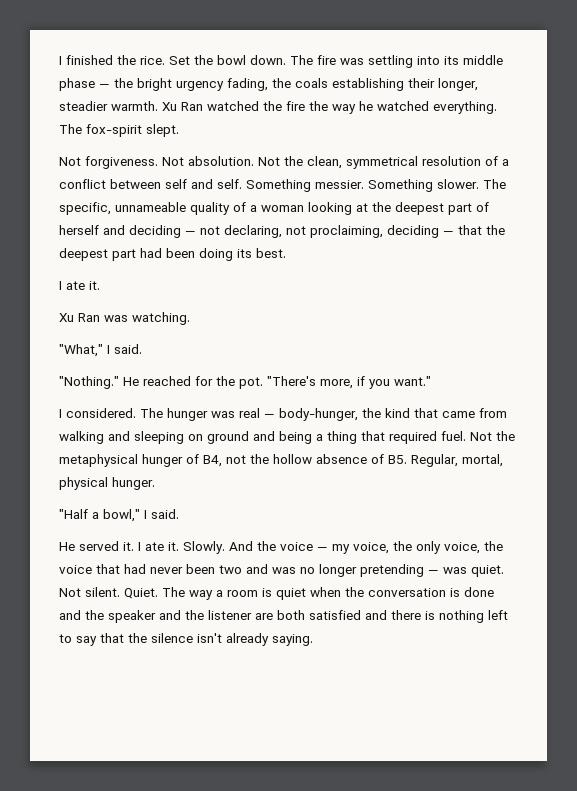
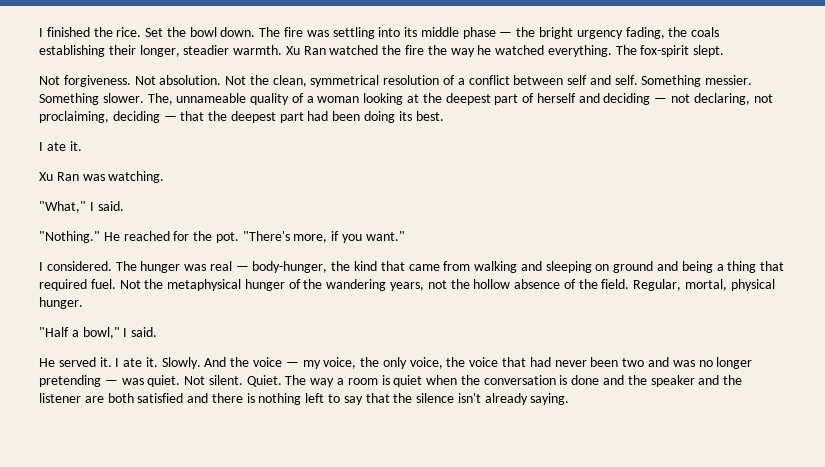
- The specific, unnameable quality of a woman looking at the deepest part of herself and deciding — not declaring, not proclaiming, deciding — that the deepest part had been doing its best.
+ The, unnameable quality of a woman looking at the deepest part of herself and deciding — not declaring, not proclaiming, deciding — that the deepest part had been doing its best.
- Not the metaphysical hunger of B4, not the hollow absence of B5. Regular, mortal, physical hunger.
+ Not the metaphysical hunger of the wandering years, not the hollow absence of the field. Regular, mortal, physical hunger.

